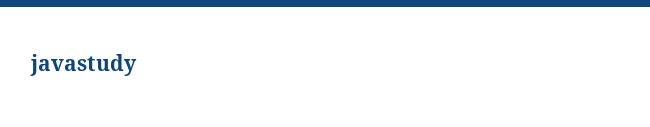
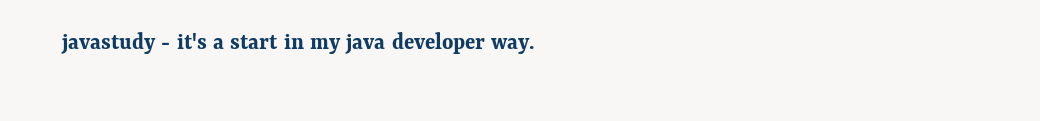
- javastudy
+ javastudy - it's a start in my java developer way.

